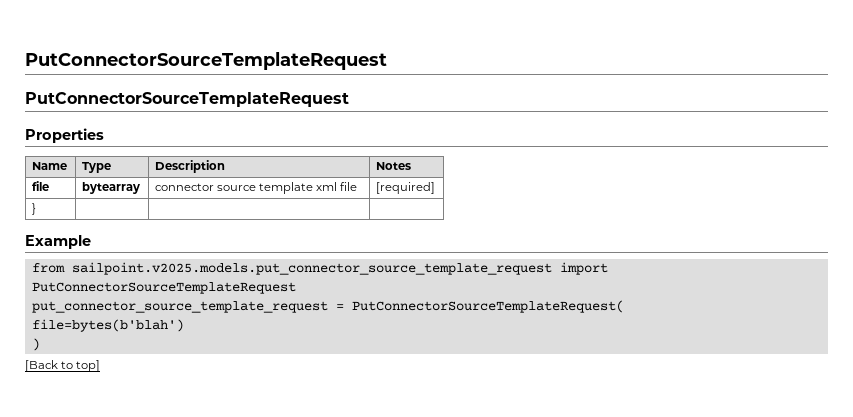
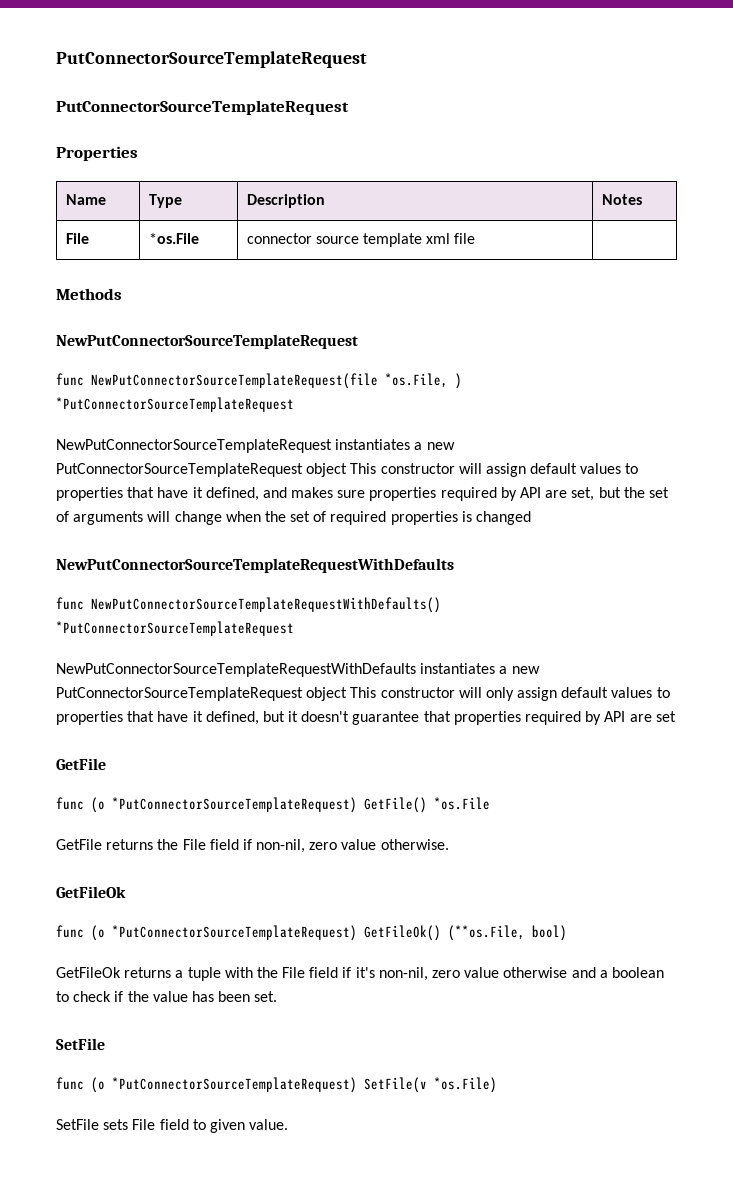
- file | bytearray | connector source template xml file | [required]
- } | | |
- Example
- from sailpoint.v2025.models.put_connector_source_template_request import PutConnectorSourceTemplateRequest
- put_connector_source_template_request = PutConnectorSourceTemplateRequest(
- file=bytes(b'blah')
- )
- [Back to top]
+ File | *os.File | connector source template xml file |
+ Methods
+ NewPutConnectorSourceTemplateRequest
+ func NewPutConnectorSourceTemplateRequest(file *os.File, ) *PutConnectorSourceTemplateRequest
+ NewPutConnectorSourceTemplateRequest instantiates a new PutConnectorSourceTemplateRequest object This constructor will assign default values to properties that have it defined, and makes sure properties required by API are set, but the set of arguments will change when the set of required properties is changed
+ NewPutConnectorSourceTemplateRequestWithDefaults
+ func NewPutConnectorSourceTemplateRequestWithDefaults() *PutConnectorSourceTemplateRequest
+ NewPutConnectorSourceTemplateRequestWithDefaults instantiates a new PutConnectorSourceTemplateRequest object This constructor will only assign default values to properties that have it defined, but it doesn't guarantee that properties required by API are set
+ GetFile
+ func (o *PutConnectorSourceTemplateRequest) GetFile() *os.File
+ GetFile returns the File field if non-nil, zero value otherwise.
+ GetFileOk
+ func (o *PutConnectorSourceTemplateRequest) GetFileOk() (**os.File, bool)
+ GetFileOk returns a tuple with the File field if it's non-nil, zero value otherwise and a boolean to check if the value has been set.
+ SetFile
+ func (o *PutConnectorSourceTemplateRequest) SetFile(v *os.File)
+ SetFile sets File field to given value.

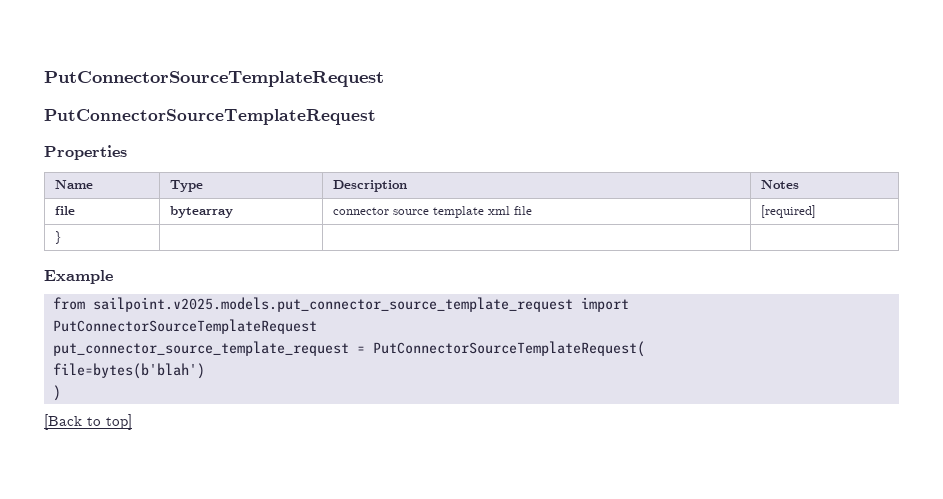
- File | *os.File | connector source template xml file |
- Methods
- NewPutConnectorSourceTemplateRequest
- func NewPutConnectorSourceTemplateRequest(file *os.File, ) *PutConnectorSourceTemplateRequest
- NewPutConnectorSourceTemplateRequest instantiates a new PutConnectorSourceTemplateRequest object This constructor will assign default values to properties that have it defined, and makes sure properties required by API are set, but the set of arguments will change when the set of required properties is changed
- NewPutConnectorSourceTemplateRequestWithDefaults
- func NewPutConnectorSourceTemplateRequestWithDefaults() *PutConnectorSourceTemplateRequest
- NewPutConnectorSourceTemplateRequestWithDefaults instantiates a new PutConnectorSourceTemplateRequest object This constructor will only assign default values to properties that have it defined, but it doesn't guarantee that properties required by API are set
- GetFile
- func (o *PutConnectorSourceTemplateRequest) GetFile() *os.File
- GetFile returns the File field if non-nil, zero value otherwise.
- GetFileOk
- func (o *PutConnectorSourceTemplateRequest) GetFileOk() (**os.File, bool)
- GetFileOk returns a tuple with the File field if it's non-nil, zero value otherwise and a boolean to check if the value has been set.
- SetFile
- func (o *PutConnectorSourceTemplateRequest) SetFile(v *os.File)
- SetFile sets File field to given value.
+ file | bytearray | connector source template xml file | [required]
+ } | | |
+ Example
+ from sailpoint.v2025.models.put_connector_source_template_request import PutConnectorSourceTemplateRequest
+ put_connector_source_template_request = PutConnectorSourceTemplateRequest(
+ file=bytes(b'blah')
+ )
+ [Back to top]

